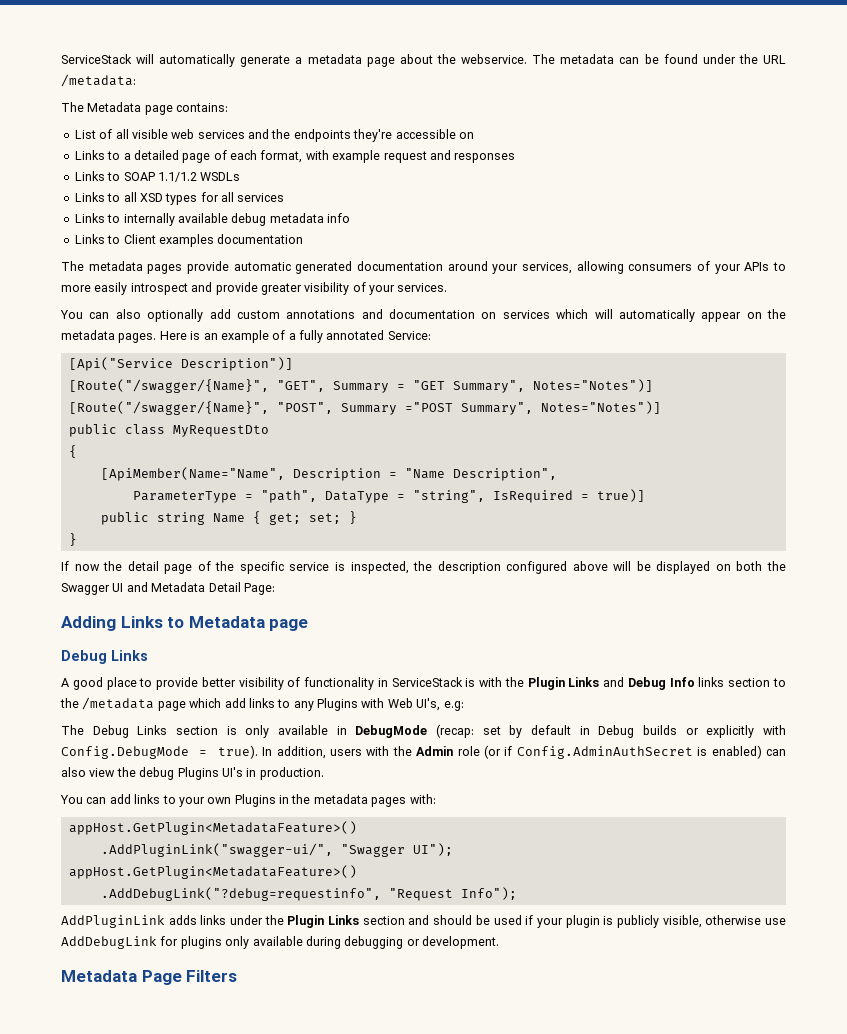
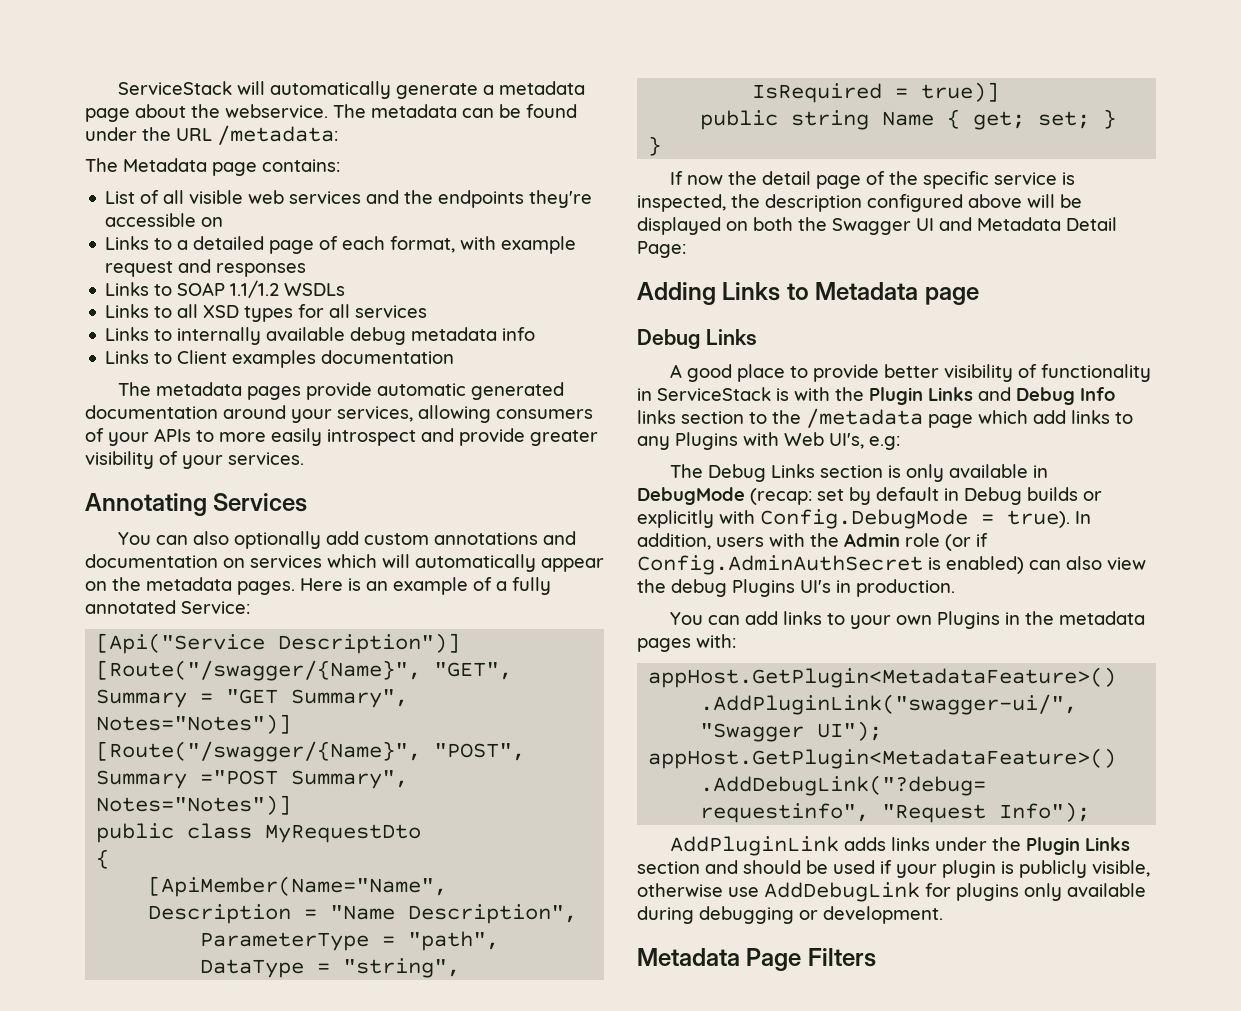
+ Annotating Services

